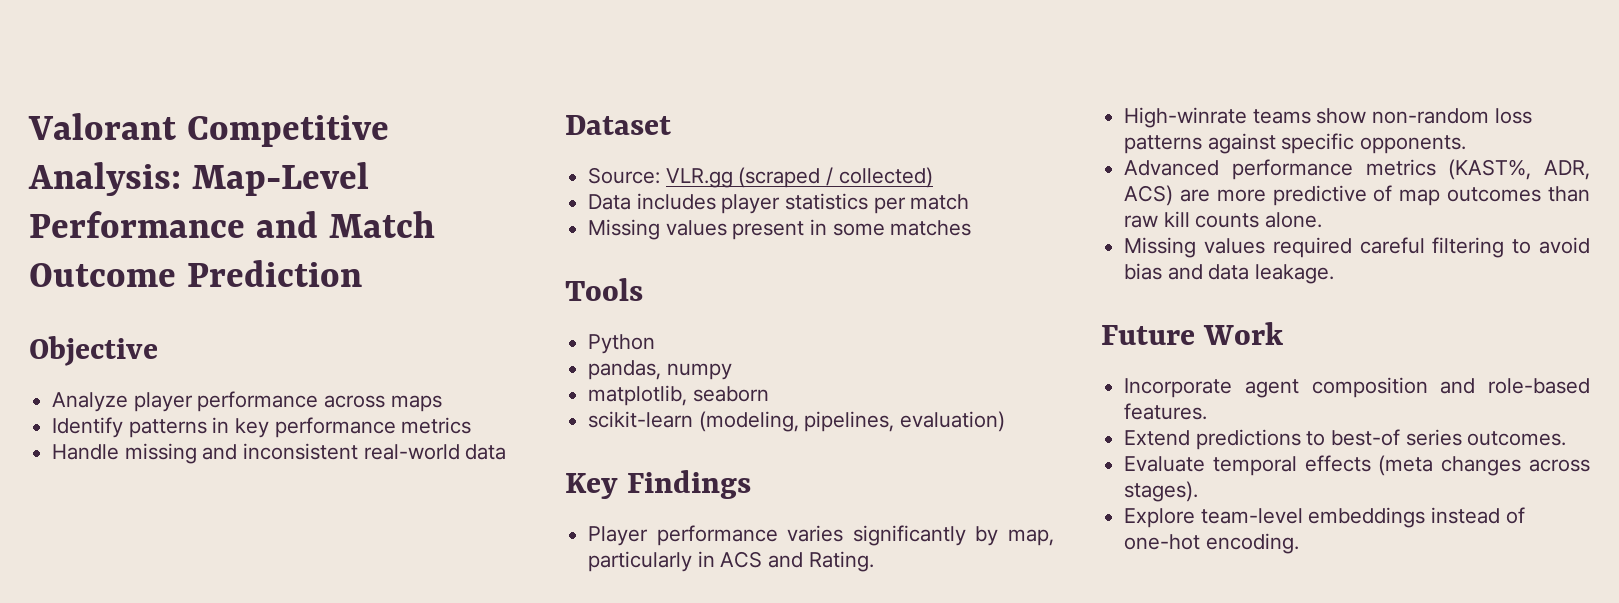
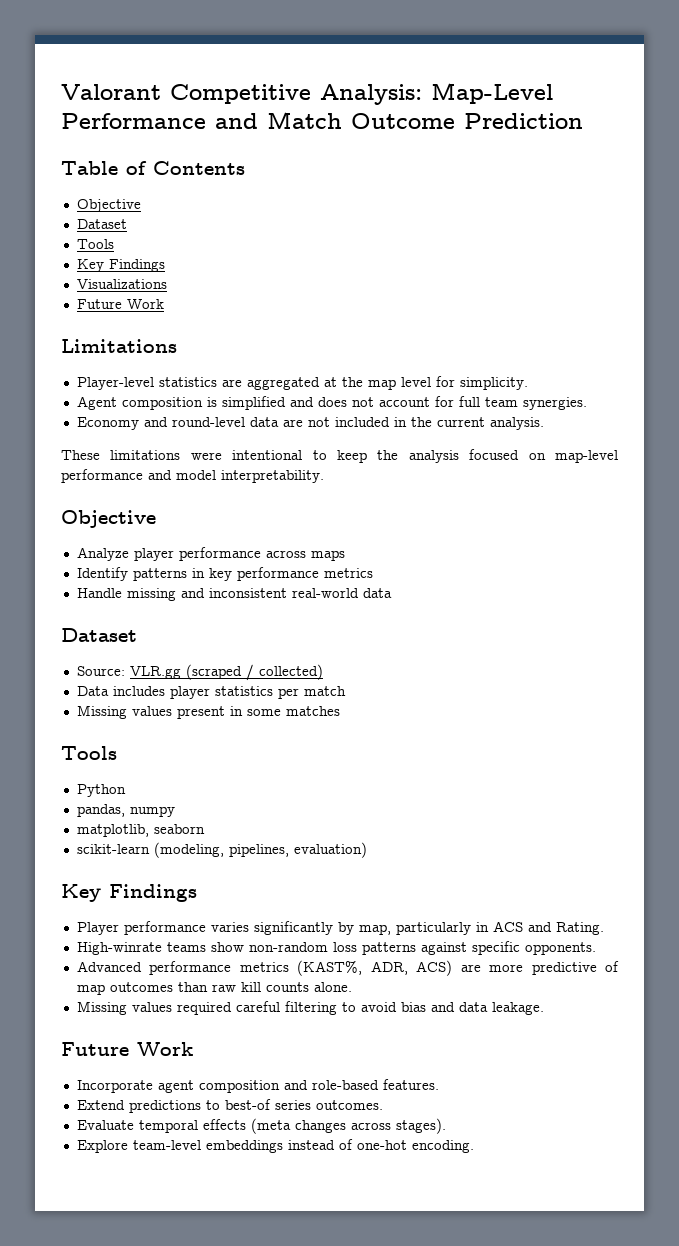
+ Table of Contents
+ Objective
+ Dataset
+ Tools
+ Key Findings
+ Visualizations
+ Future Work
+ Limitations
+ Player-level statistics are aggregated at the map level for simplicity.
+ Agent composition is simplified and does not account for full team synergies.
+ Economy and round-level data are not included in the current analysis.
+ These limitations were intentional to keep the analysis focused on map-level performance and model interpretability.

